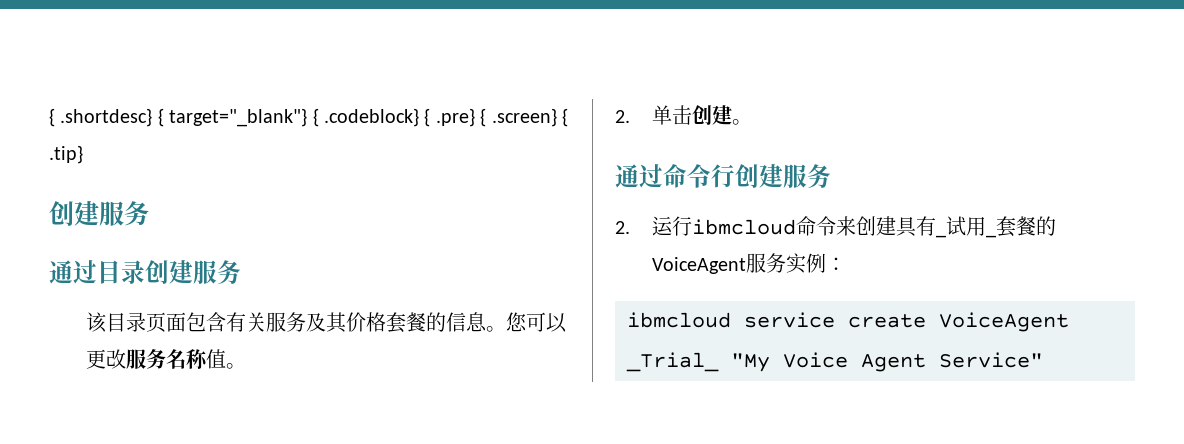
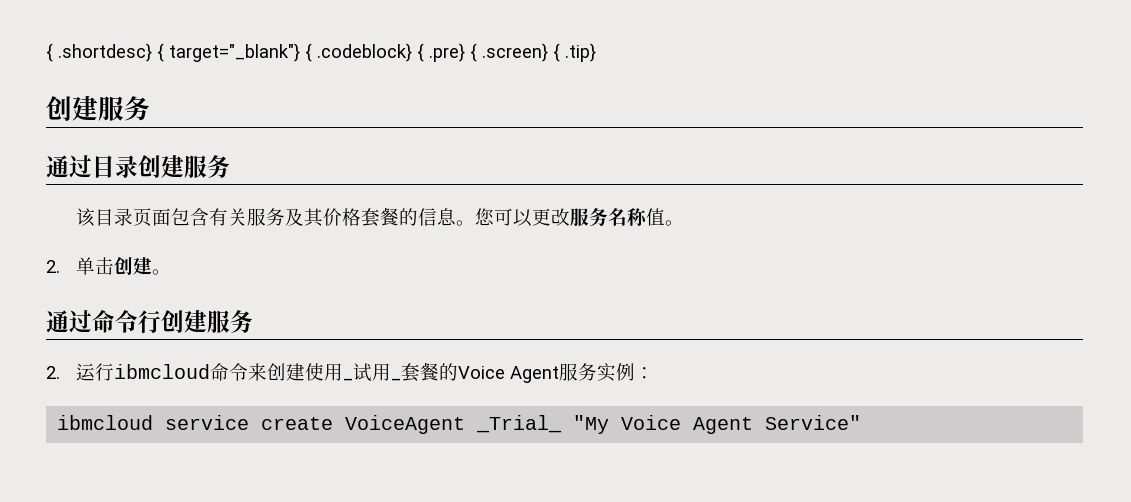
- 2.运行ibmcloud命令来创建具有_试用_套餐的VoiceAgent服务实例：
+ 2.运行ibmcloud命令来创建使用_试用_套餐的Voice Agent服务实例：

